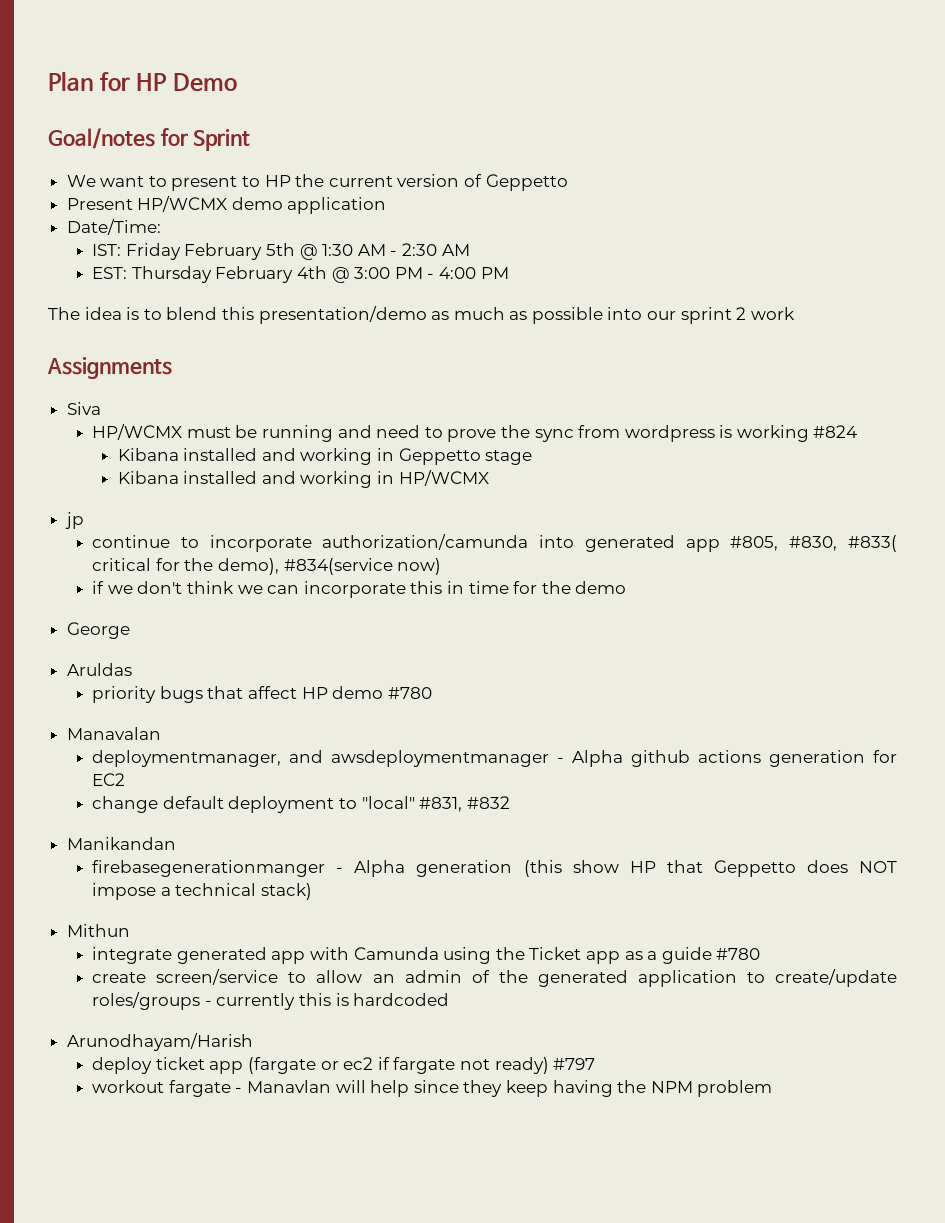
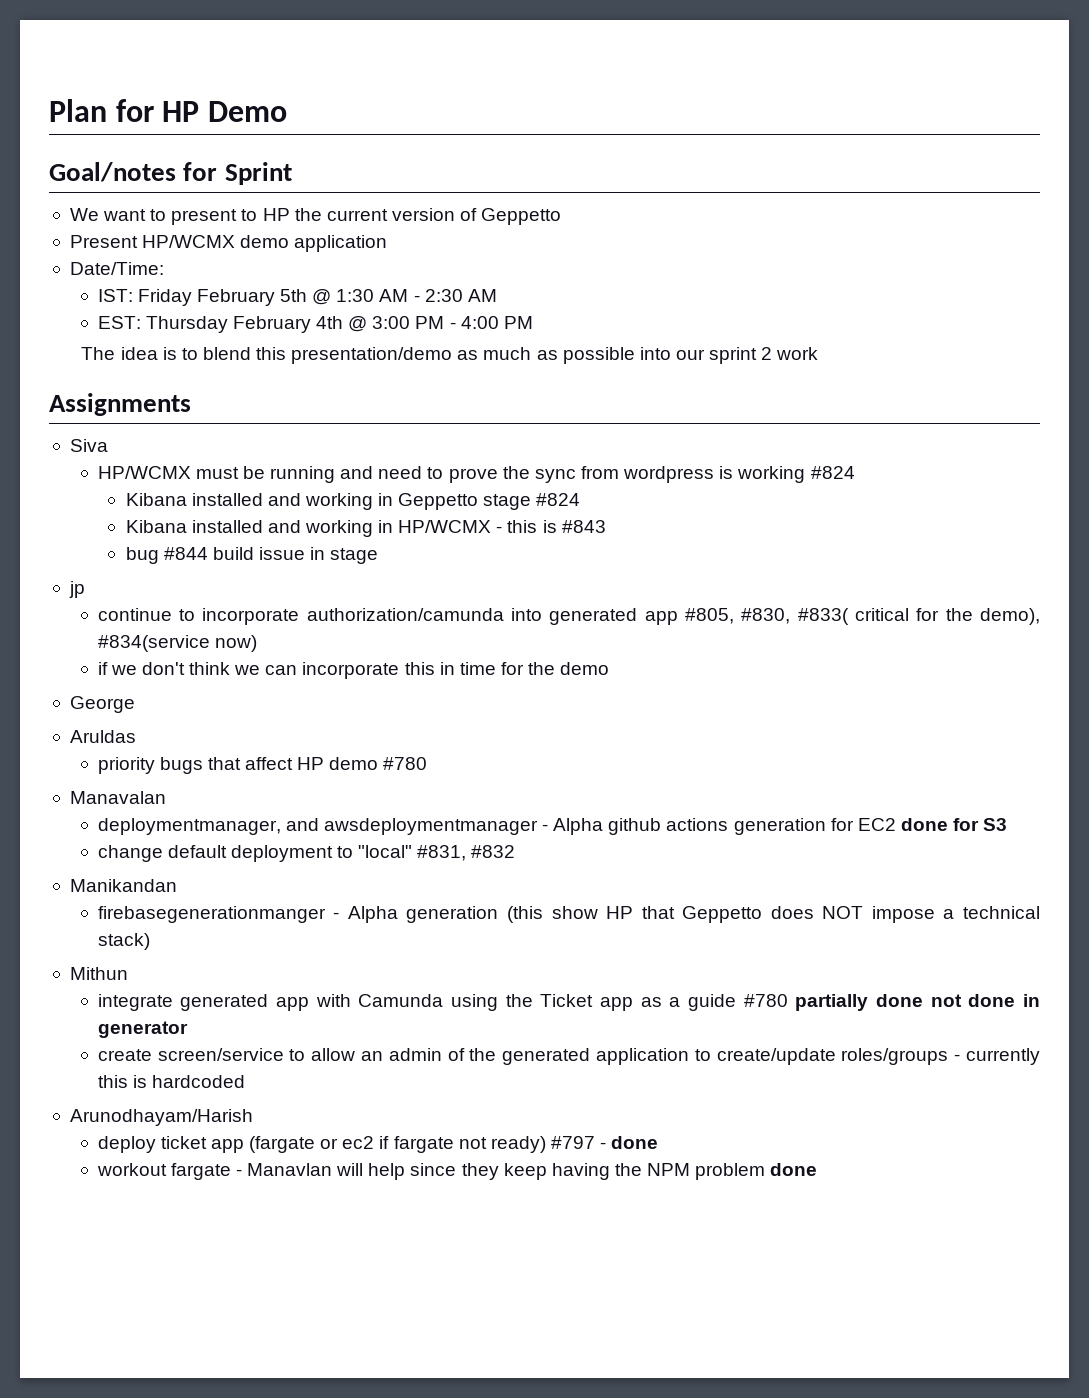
- Kibana installed and working in Geppetto stage
+ Kibana installed and working in Geppetto stage #824
- Kibana installed and working in HP/WCMX
+ Kibana installed and working in HP/WCMX - this is #843
+ bug #844 build issue in stage
- deploymentmanager, and awsdeploymentmanager - Alpha github actions generation for EC2
+ deploymentmanager, and awsdeploymentmanager - Alpha github actions generation for EC2 done for S3
- integrate generated app with Camunda using the Ticket app as a guide #780
+ integrate generated app with Camunda using the Ticket app as a guide #780 partially done not done in generator
- deploy ticket app (fargate or ec2 if fargate not ready) #797
+ deploy ticket app (fargate or ec2 if fargate not ready) #797 - done
- workout fargate - Manavlan will help since they keep having the NPM problem
+ workout fargate - Manavlan will help since they keep having the NPM problem done

